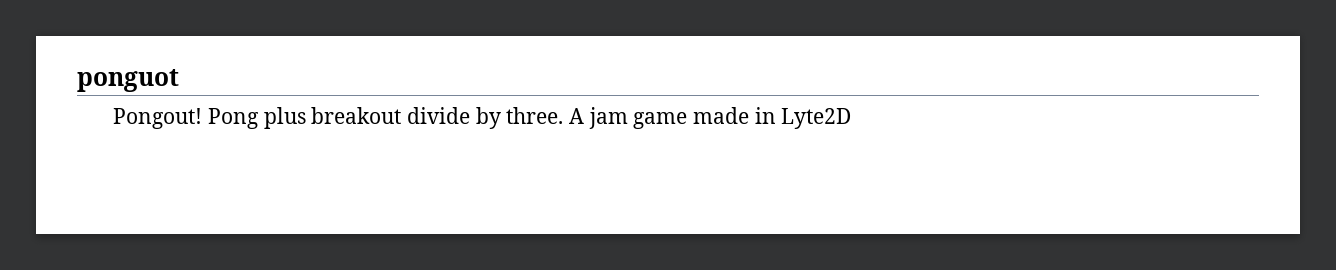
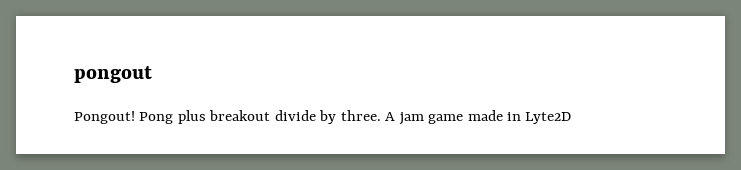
- ponguot
+ pongout

